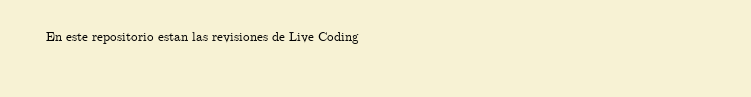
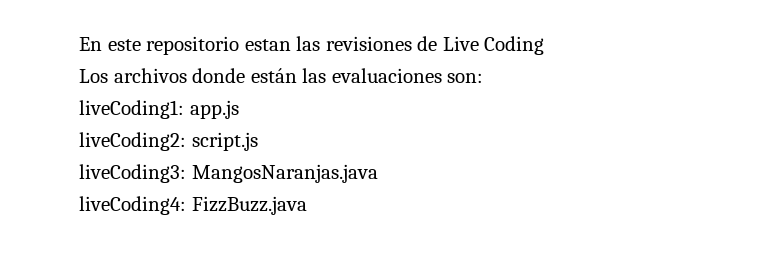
+ Los archivos donde están las evaluaciones son:
+ liveCoding1: app.js
+ liveCoding2: script.js
+ liveCoding3: MangosNaranjas.java
+ liveCoding4: FizzBuzz.java

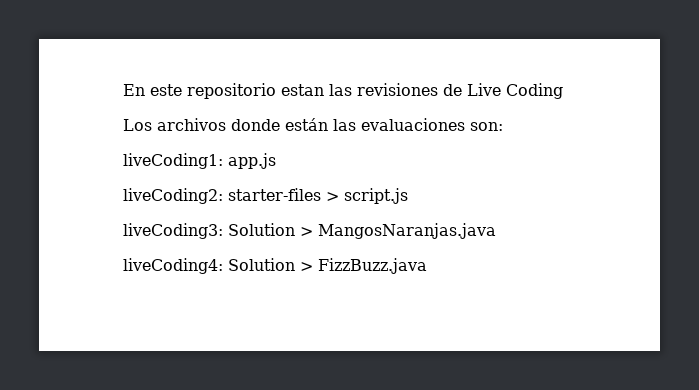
- liveCoding2: script.js
+ liveCoding2: starter-files > script.js
- liveCoding3: MangosNaranjas.java
+ liveCoding3: Solution > MangosNaranjas.java
- liveCoding4: FizzBuzz.java
+ liveCoding4: Solution > FizzBuzz.java

